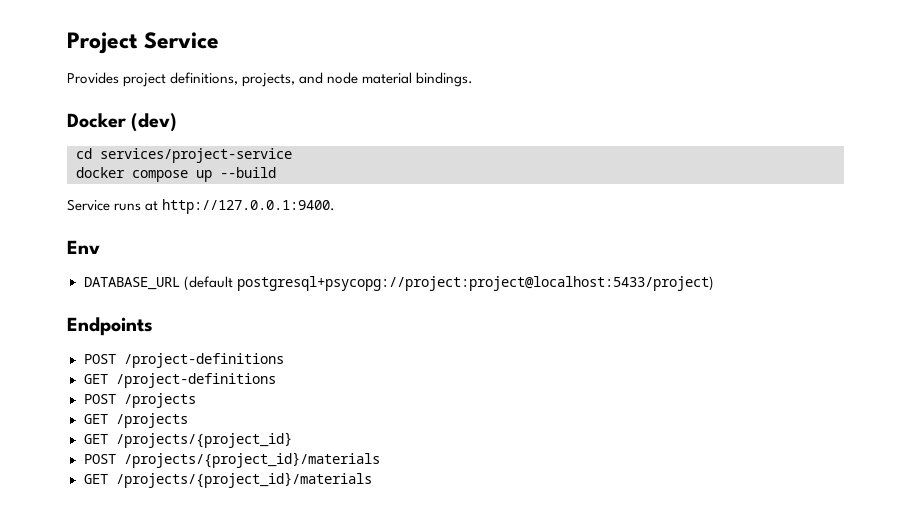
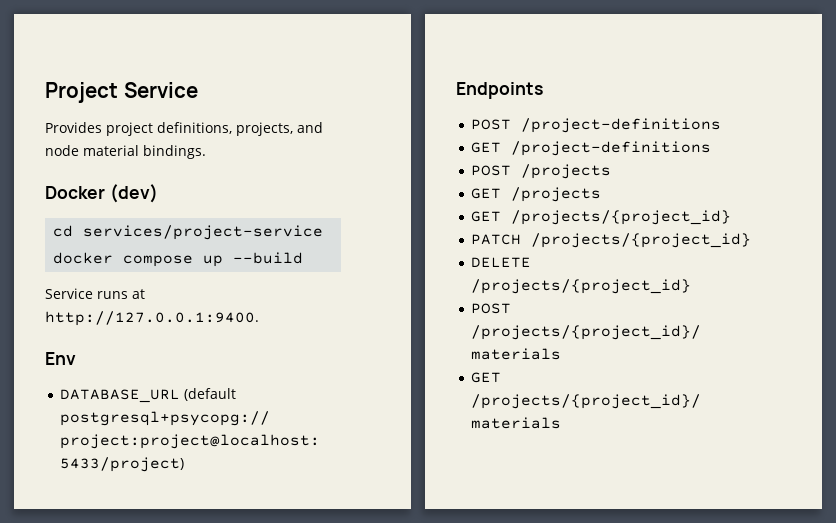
+ PATCH /projects/{project_id}
+ DELETE /projects/{project_id}

